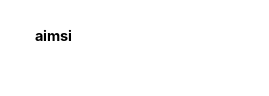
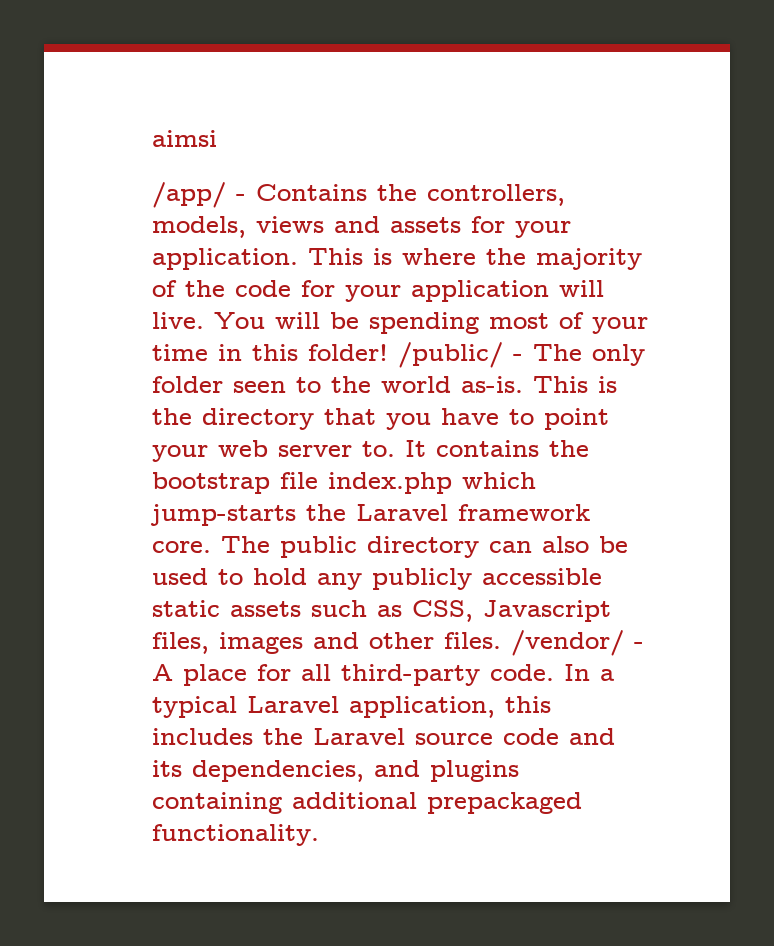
+ /app/ - Contains the controllers, models, views and assets for your application. This is where the majority of the code for your application will live. You will be spending most of your time in this folder! /public/ - The only folder seen to the world as-is. This is the directory that you have to point your web server to. It contains the bootstrap file index.php which jump-starts the Laravel framework core. The public directory can also be used to hold any publicly accessible static assets such as CSS, Javascript files, images and other files. /vendor/ - A place for all third-party code. In a typical Laravel application, this includes the Laravel source code and its dependencies, and plugins containing additional prepackaged functionality.

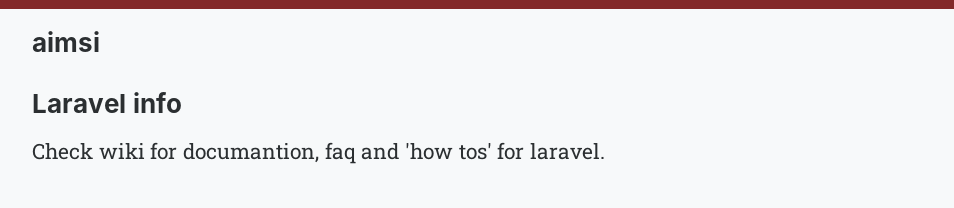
- /app/ - Contains the controllers, models, views and assets for your application. This is where the majority of the code for your application will live. You will be spending most of your time in this folder! /public/ - The only folder seen to the world as-is. This is the directory that you have to point your web server to. It contains the bootstrap file index.php which jump-starts the Laravel framework core. The public directory can also be used to hold any publicly accessible static assets such as CSS, Javascript files, images and other files. /vendor/ - A place for all third-party code. In a typical Laravel application, this includes the Laravel source code and its dependencies, and plugins containing additional prepackaged functionality.
+ Laravel info
+ Check wiki for documantion, faq and 'how tos' for laravel.

